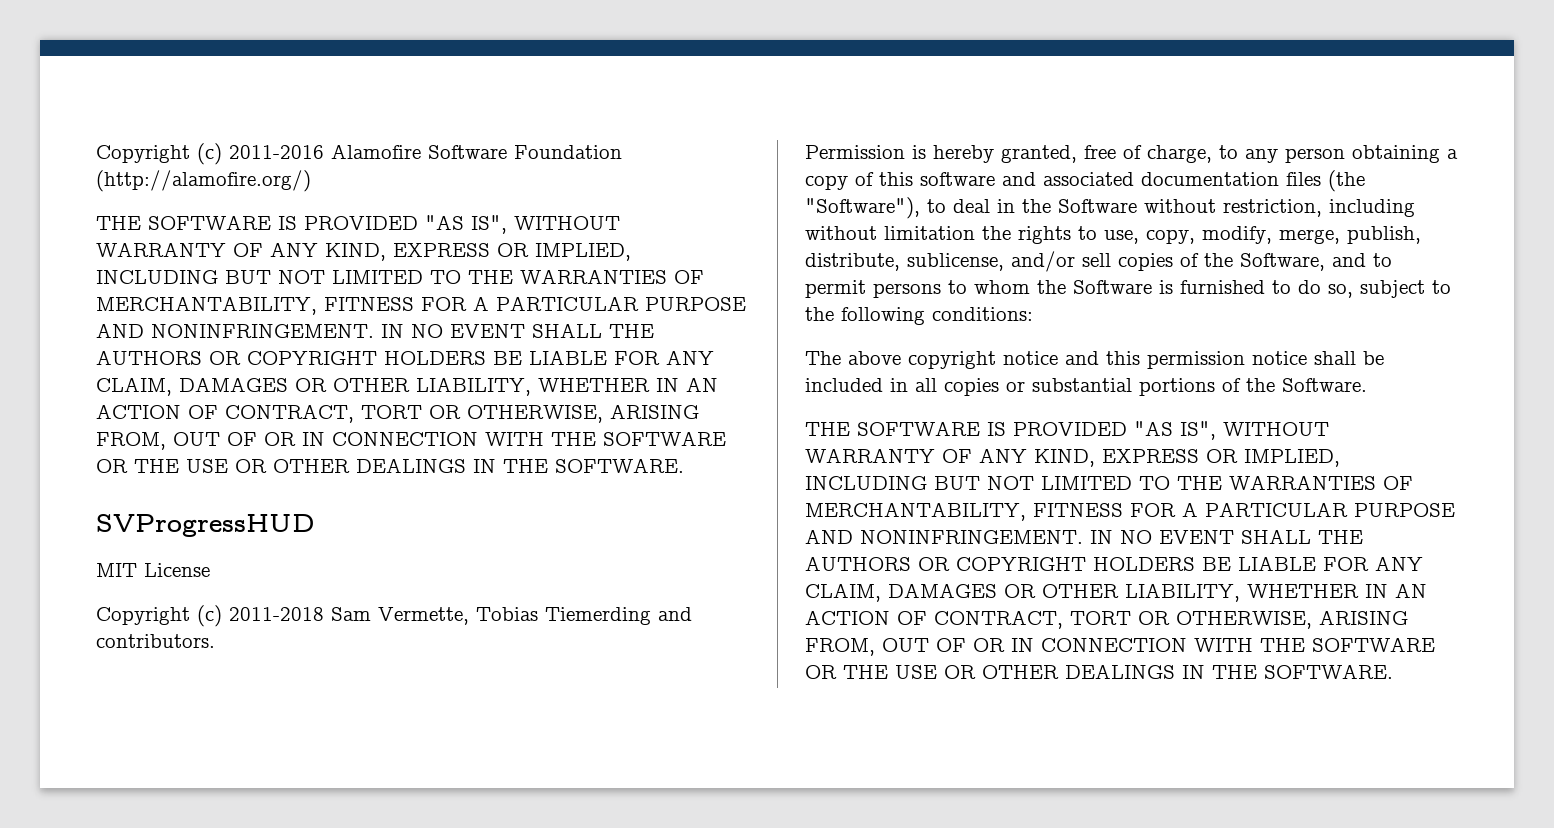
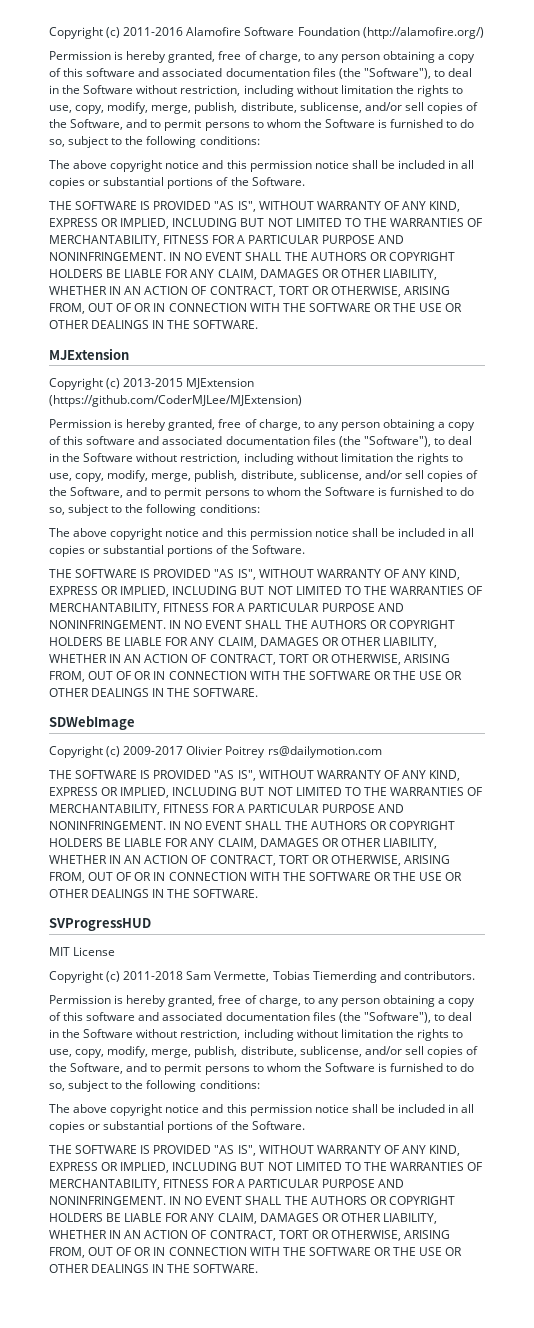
  Copyright (c) 2011-2016 Alamofire Software Foundation (http://alamofire.org/)
+ Permission is hereby granted, free of charge, to any person obtaining a copy of this software and associated documentation files (the "Software"), to deal in the Software without restriction, including without limitation the rights to use, copy, modify, merge, publish, distribute, sublicense, and/or sell copies of the Software, and to permit persons to whom the Software is furnished to do so, subject to the following conditions:
+ The above copyright notice and this permission notice shall be included in all copies or substantial portions of the Software.
+ THE SOFTWARE IS PROVIDED "AS IS", WITHOUT WARRANTY OF ANY KIND, EXPRESS OR IMPLIED, INCLUDING BUT NOT LIMITED TO THE WARRANTIES OF MERCHANTABILITY, FITNESS FOR A PARTICULAR PURPOSE AND NONINFRINGEMENT. IN NO EVENT SHALL THE AUTHORS OR COPYRIGHT HOLDERS BE LIABLE FOR ANY CLAIM, DAMAGES OR OTHER LIABILITY, WHETHER IN AN ACTION OF CONTRACT, TORT OR OTHERWISE, ARISING FROM, OUT OF OR IN CONNECTION WITH THE SOFTWARE OR THE USE OR OTHER DEALINGS IN THE SOFTWARE.
+ MJExtension
+ Copyright (c) 2013-2015 MJExtension (https://github.com/CoderMJLee/MJExtension)
+ Permission is hereby granted, free of charge, to any person obtaining a copy of this software and associated documentation files (the "Software"), to deal in the Software without restriction, including without limitation the rights to use, copy, modify, merge, publish, distribute, sublicense, and/or sell copies of the Software, and to permit persons to whom the Software is furnished to do so, subject to the following conditions:
+ The above copyright notice and this permission notice shall be included in all copies or substantial portions of the Software.
+ THE SOFTWARE IS PROVIDED "AS IS", WITHOUT WARRANTY OF ANY KIND, EXPRESS OR IMPLIED, INCLUDING BUT NOT LIMITED TO THE WARRANTIES OF MERCHANTABILITY, FITNESS FOR A PARTICULAR PURPOSE AND NONINFRINGEMENT. IN NO EVENT SHALL THE AUTHORS OR COPYRIGHT HOLDERS BE LIABLE FOR ANY CLAIM, DAMAGES OR OTHER LIABILITY, WHETHER IN AN ACTION OF CONTRACT, TORT OR OTHERWISE, ARISING FROM, OUT OF OR IN CONNECTION WITH THE SOFTWARE OR THE USE OR OTHER DEALINGS IN THE SOFTWARE.
+ SDWebImage
+ Copyright (c) 2009-2017 Olivier Poitrey rs@dailymotion.com

